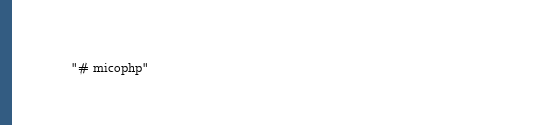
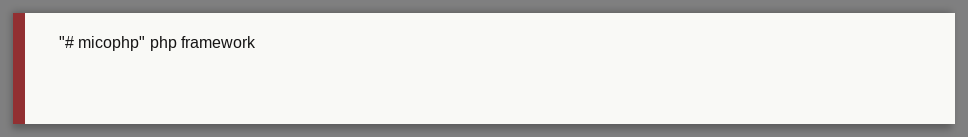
- "# micophp"
+ "# micophp" php framework

